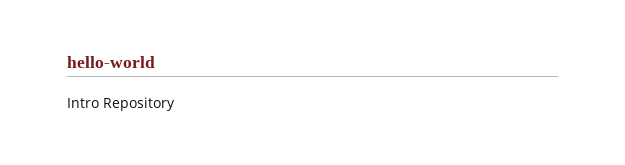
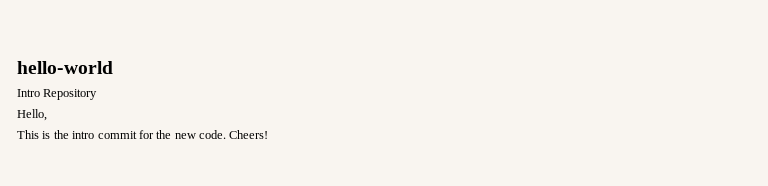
+ Hello,
+ This is the intro commit for the new code. Cheers!

